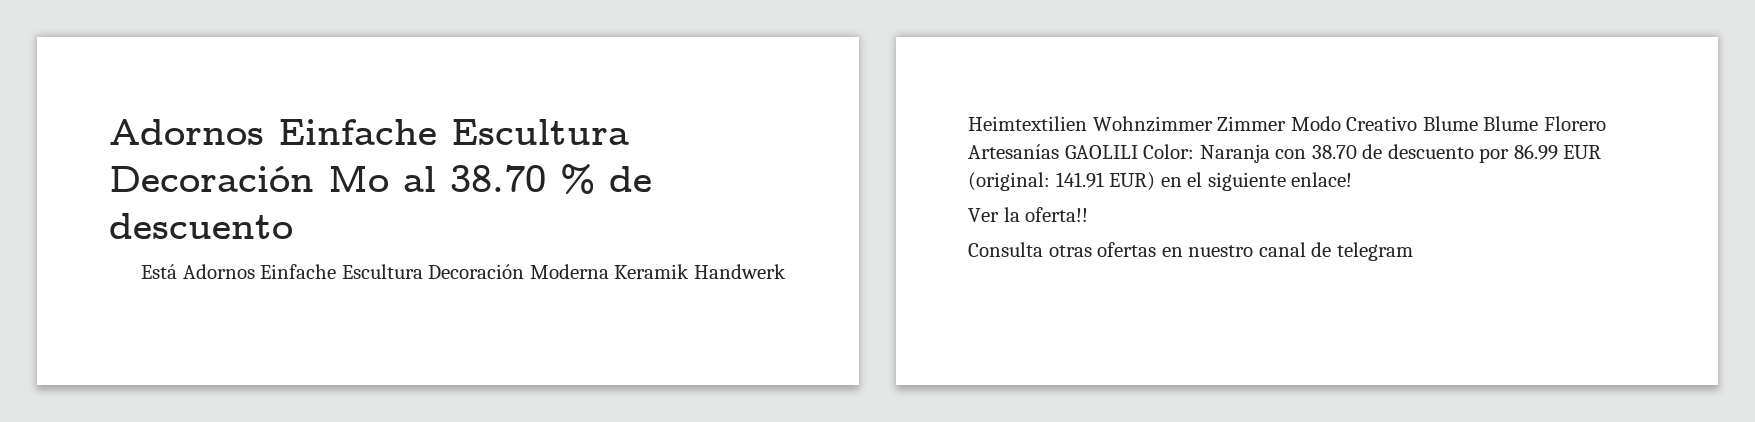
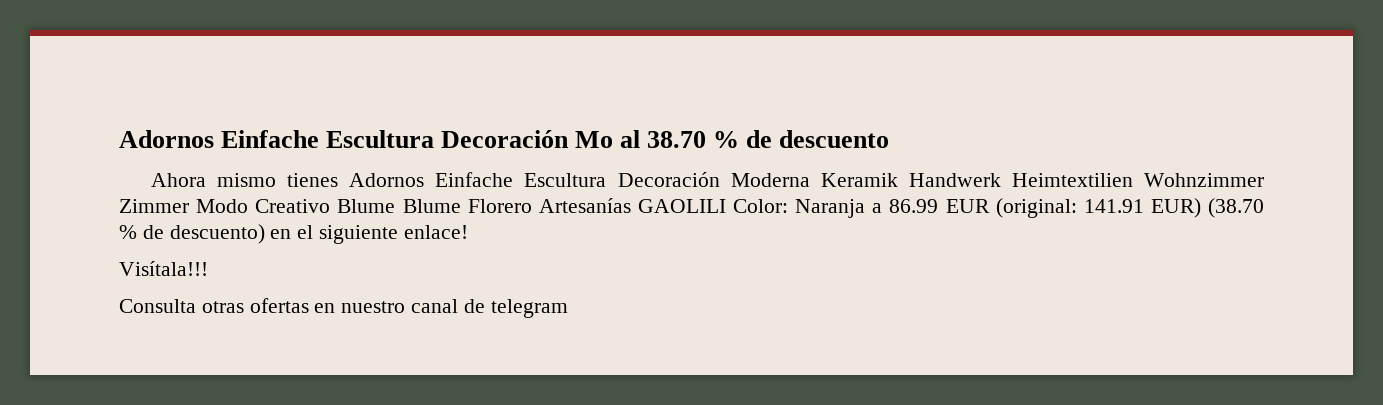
- Está Adornos Einfache Escultura Decoración Moderna Keramik Handwerk Heimtextilien Wohnzimmer Zimmer Modo Creativo Blume Blume Florero Artesanías GAOLILI Color: Naranja con 38.70 de descuento por 86.99 EUR (original: 141.91 EUR) en el siguiente enlace!
+ Ahora mismo tienes Adornos Einfache Escultura Decoración Moderna Keramik Handwerk Heimtextilien Wohnzimmer Zimmer Modo Creativo Blume Blume Florero Artesanías GAOLILI Color: Naranja a 86.99 EUR (original: 141.91 EUR) (38.70 % de descuento) en el siguiente enlace!
- Ver la oferta!!
+ Visítala!!!

